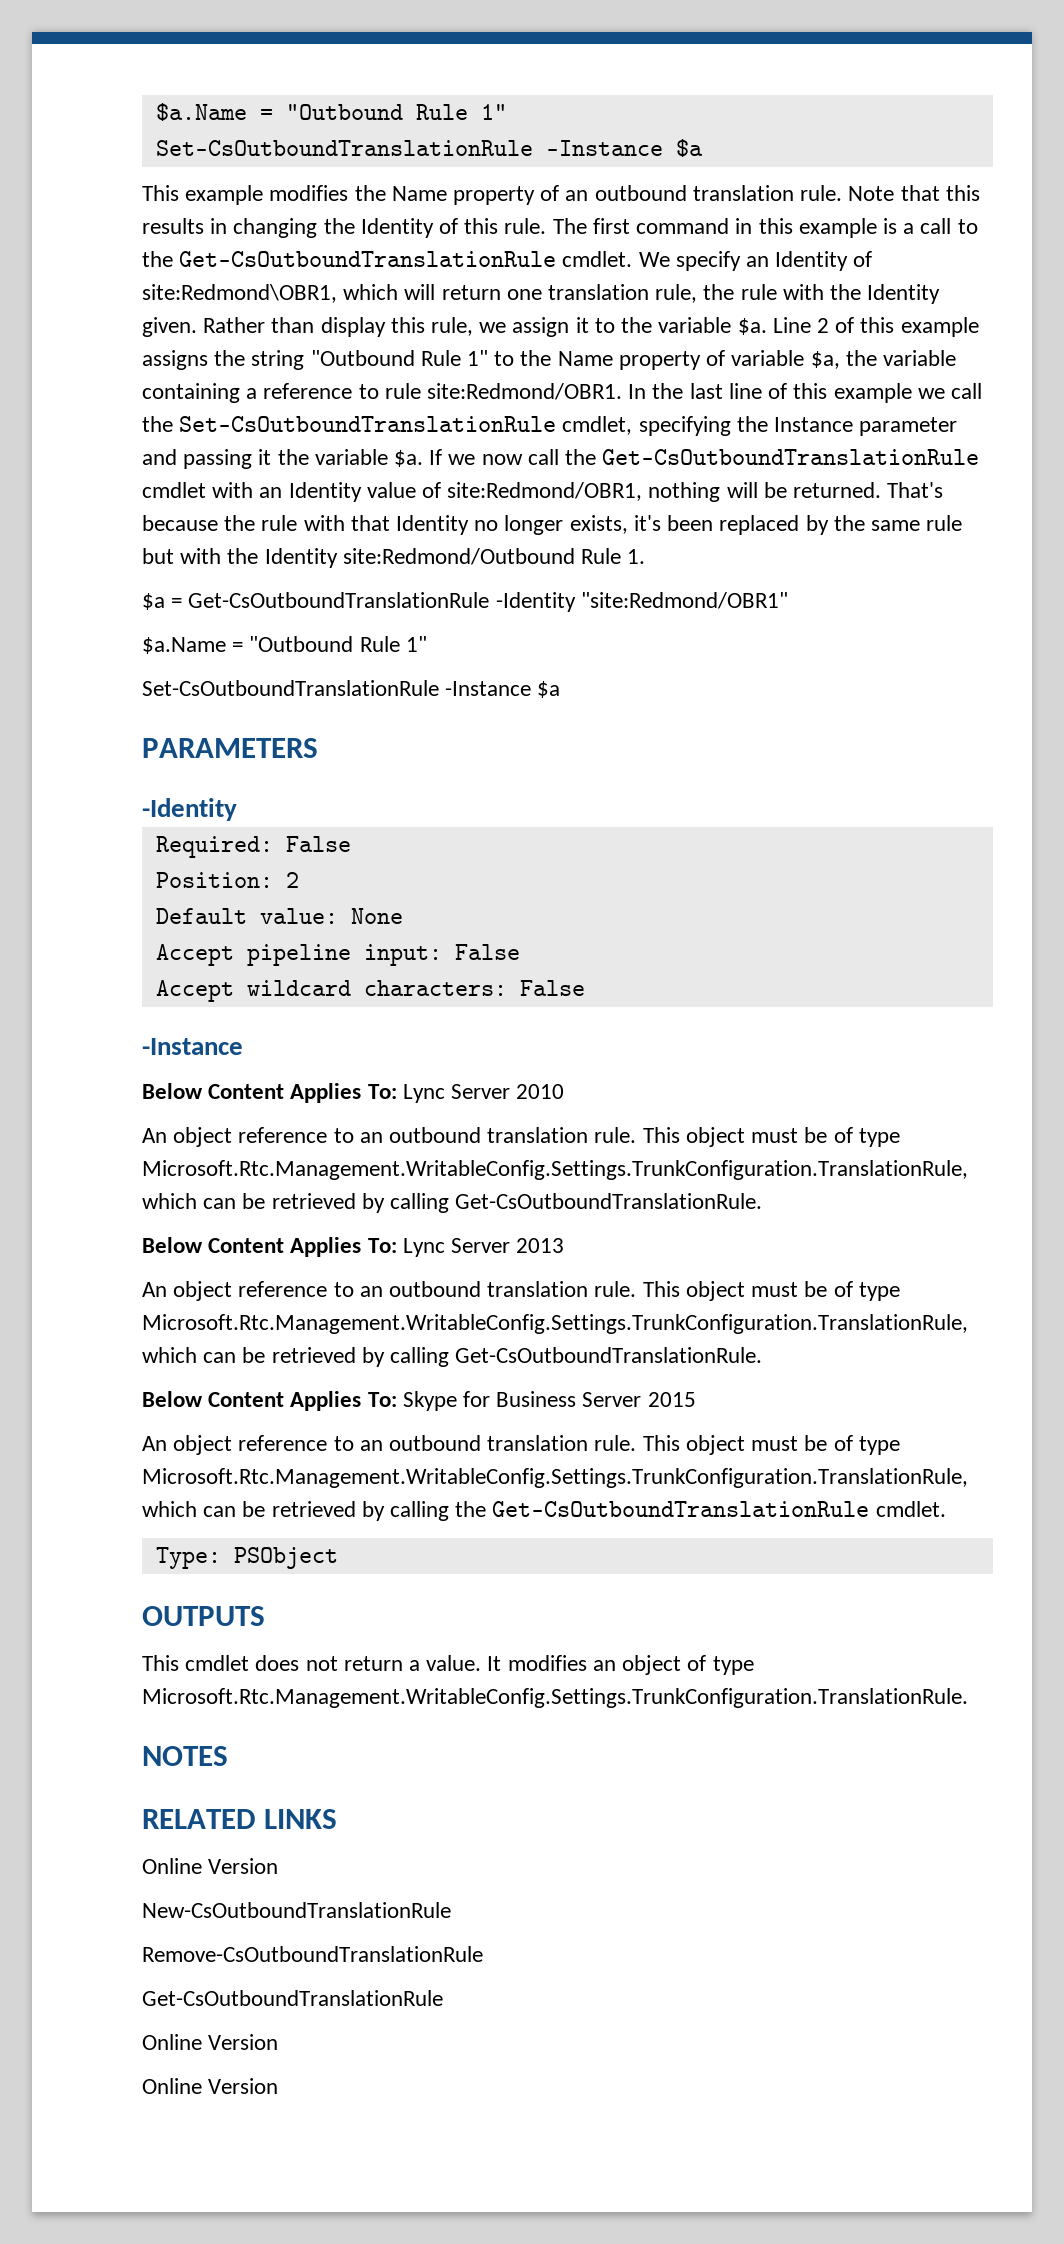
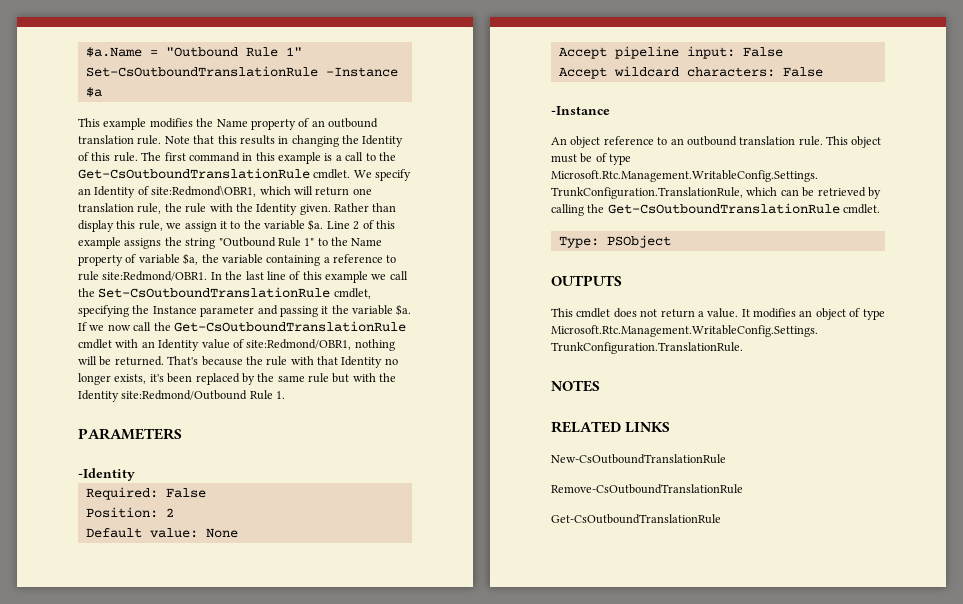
- $a = Get-CsOutboundTranslationRule -Identity "site:Redmond/OBR1"
- $a.Name = "Outbound Rule 1"
- Set-CsOutboundTranslationRule -Instance $a
- Below Content Applies To: Lync Server 2010
- An object reference to an outbound translation rule. This object must be of type Microsoft.Rtc.Management.WritableConfig.Settings.TrunkConfiguration.TranslationRule, which can be retrieved by calling Get-CsOutboundTranslationRule.
- Below Content Applies To: Lync Server 2013
- An object reference to an outbound translation rule. This object must be of type Microsoft.Rtc.Management.WritableConfig.Settings.TrunkConfiguration.TranslationRule, which can be retrieved by calling Get-CsOutboundTranslationRule.
- Below Content Applies To: Skype for Business Server 2015
  RELATED LINKS
- Online Version
  Remove-CsOutboundTranslationRule
  Get-CsOutboundTranslationRule
- Online Version
- Online Version

